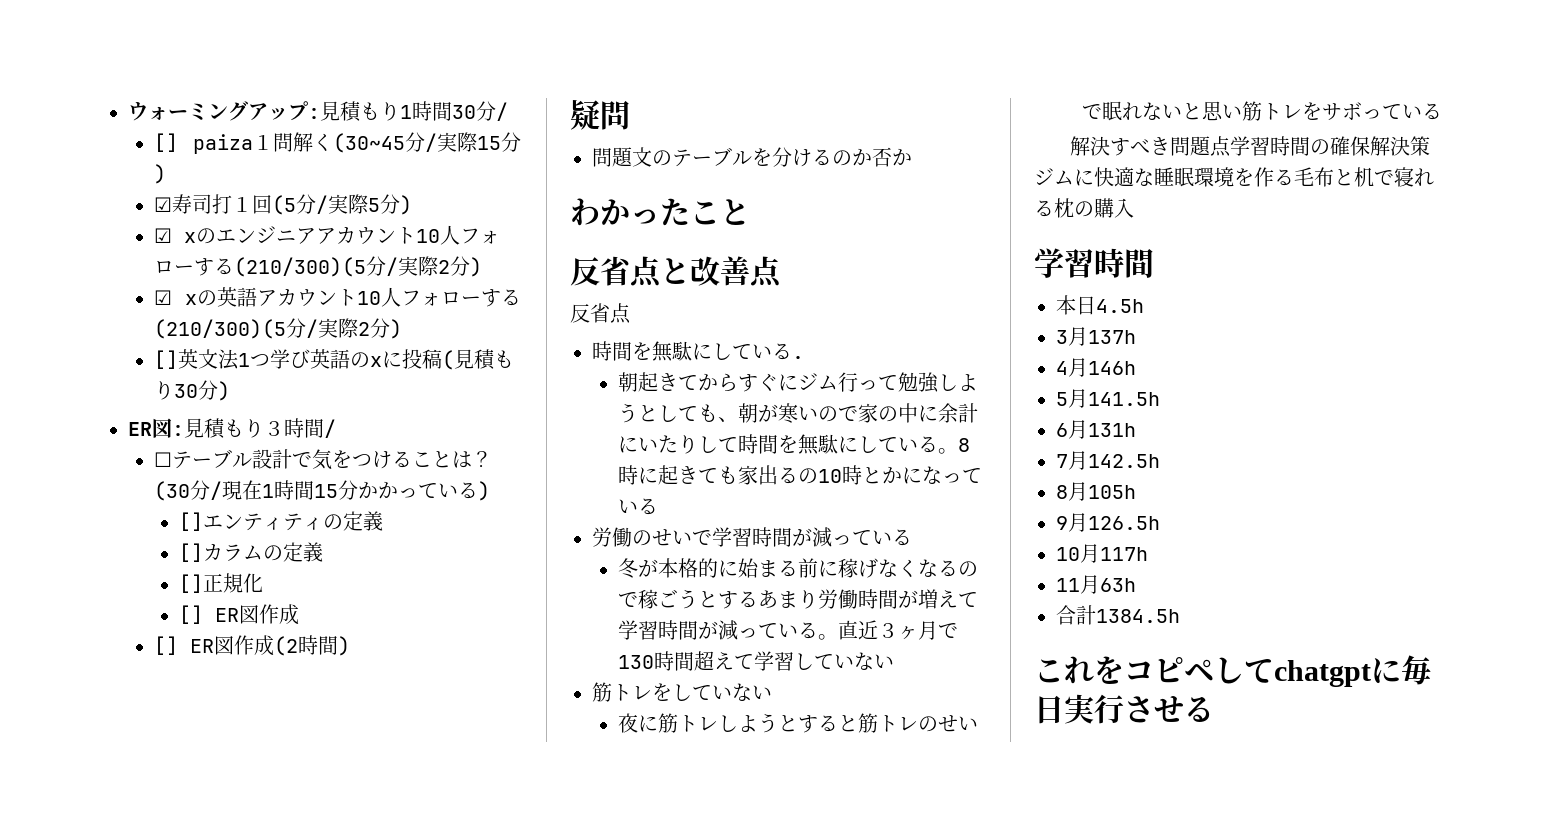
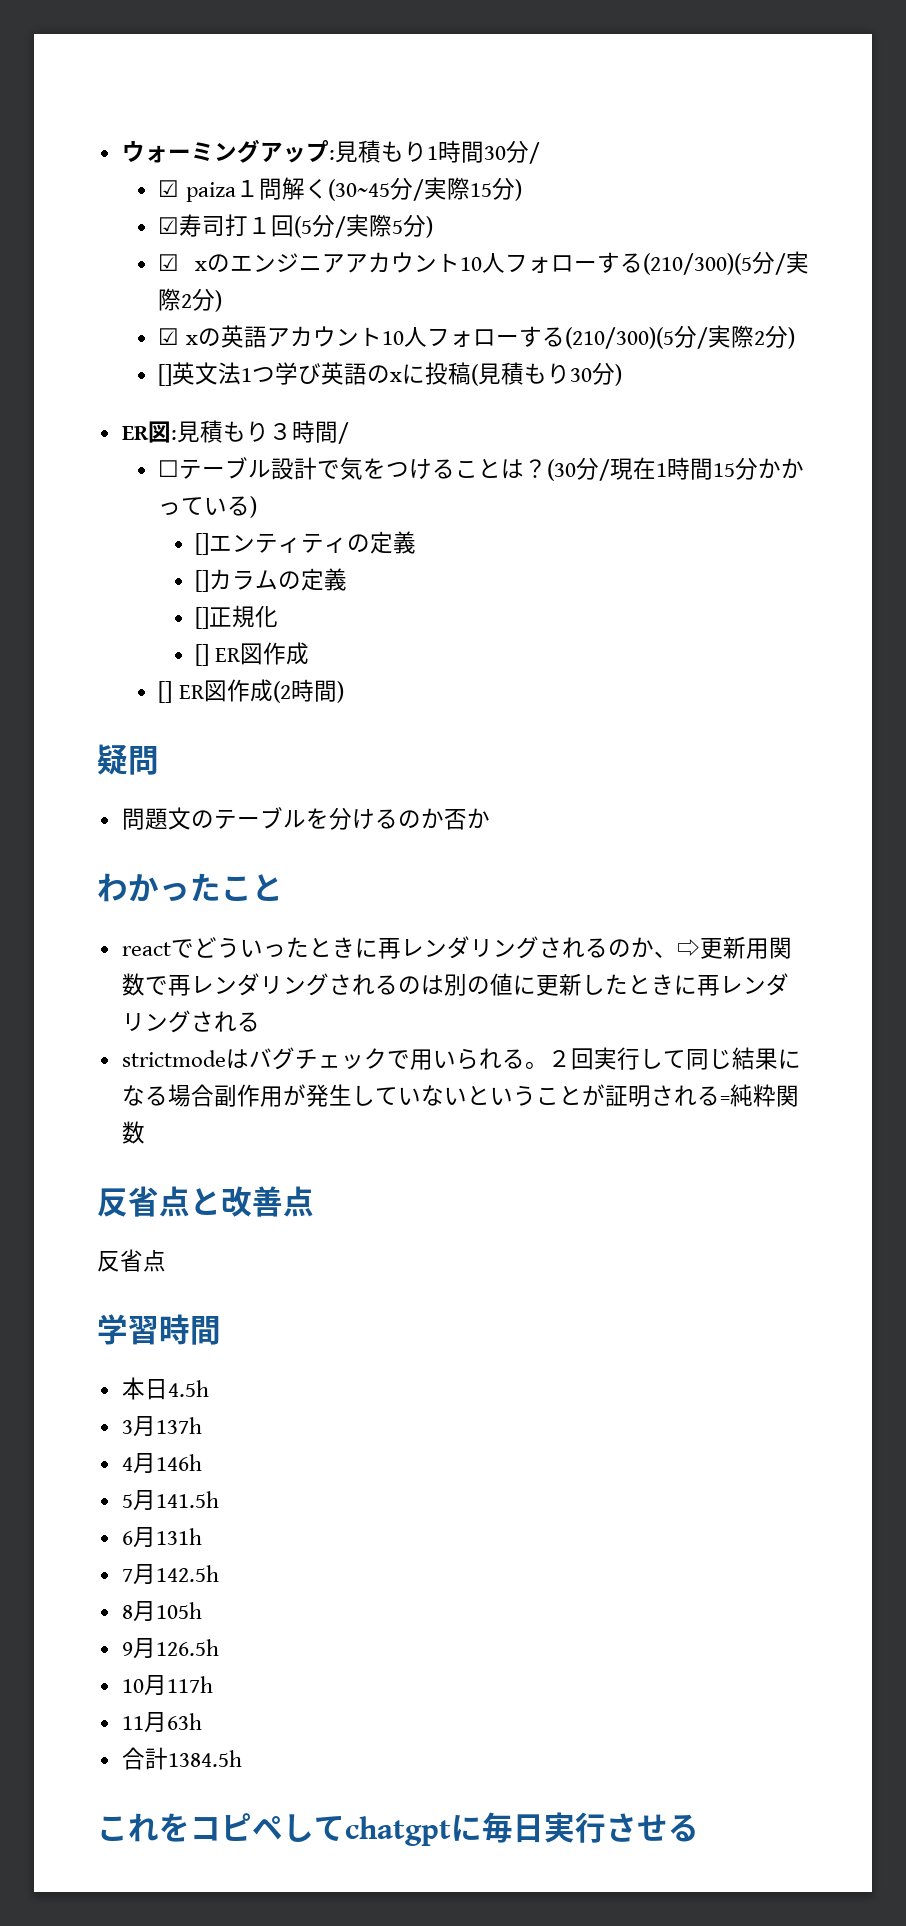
- [] paiza１問解く(30~45分/実際15分)
+ ☑ paiza１問解く(30~45分/実際15分)
+ reactでどういったときに再レンダリングされるのか、⇨更新用関数で再レンダリングされるのは別の値に更新したときに再レンダリングされる
+ strictmodeはバグチェックで用いられる。２回実行して同じ結果になる場合副作用が発生していないということが証明される=純粋関数
- 時間を無駄にしている.
- 朝起きてからすぐにジム行って勉強しようとしても、朝が寒いので家の中に余計にいたりして時間を無駄にしている。8時に起きても家出るの10時とかになっている
- 労働のせいで学習時間が減っている
- 冬が本格的に始まる前に稼げなくなるので稼ごうとするあまり労働時間が増えて学習時間が減っている。直近３ヶ月で130時間超えて学習していない
- 筋トレをしていない
- 夜に筋トレしようとすると筋トレのせいで眠れないと思い筋トレをサボっている
- 解決すべき問題点学習時間の確保解決策ジムに快適な睡眠環境を作る毛布と机で寝れる枕の購入

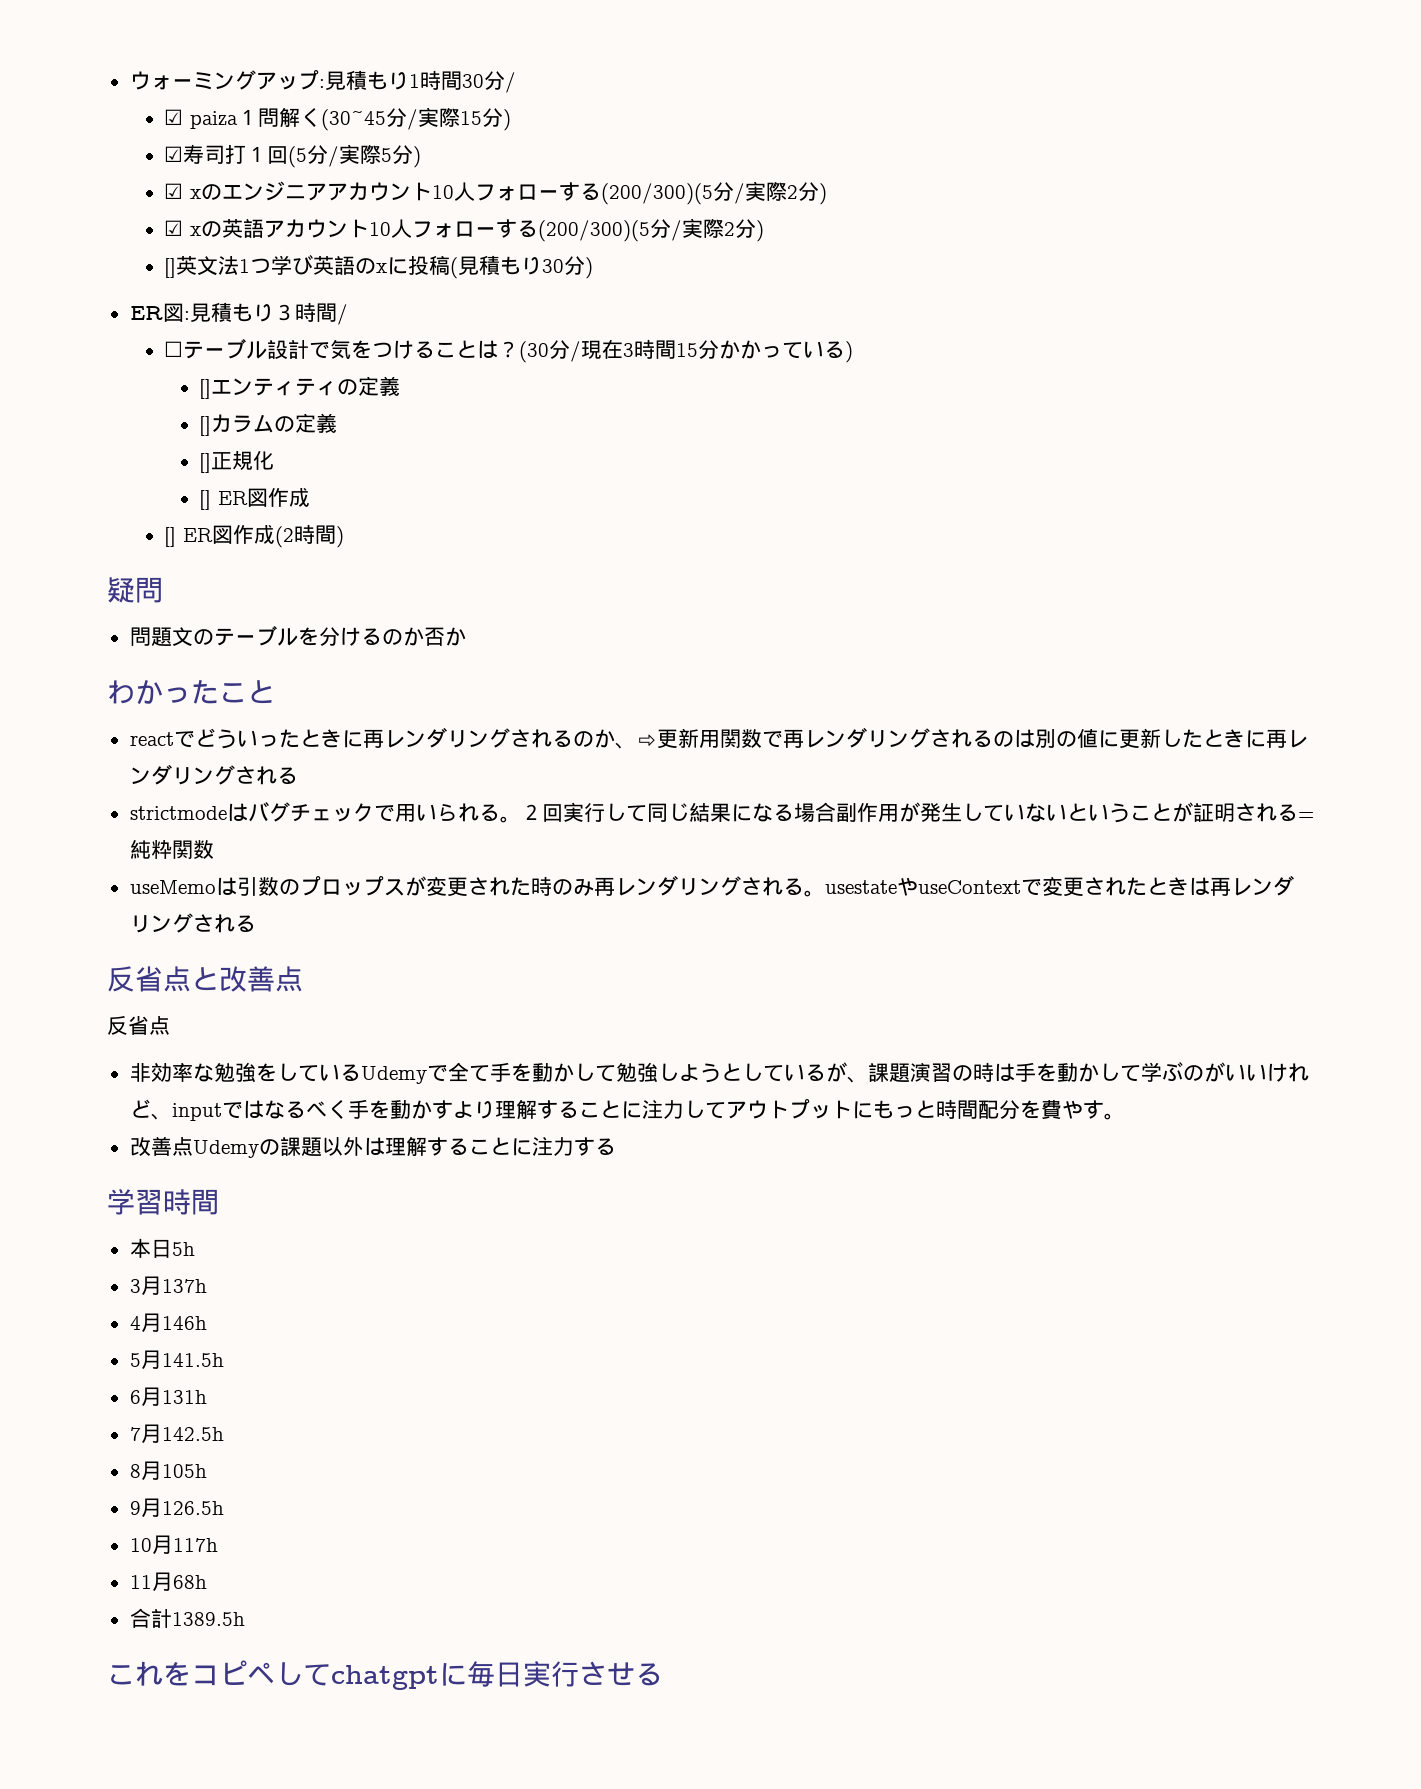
- ☑ xのエンジニアアカウント10人フォローする(210/300)(5分/実際2分)
+ ☑ xのエンジニアアカウント10人フォローする(200/300)(5分/実際2分)
- ☑ xの英語アカウント10人フォローする(210/300)(5分/実際2分)
+ ☑ xの英語アカウント10人フォローする(200/300)(5分/実際2分)
- (30分/現在1時間15分かかっている)
+ (30分/現在3時間15分かかっている)
+ useMemoは引数のプロップスが変更された時のみ再レンダリングされる。usestateやuseContextで変更されたときは再レンダリングされる
+ 非効率な勉強をしているUdemyで全て手を動かして勉強しようとしているが、課題演習の時は手を動かして学ぶのがいいけれど、inputではなるべく手を動かすより理解することに注力してアウトプットにもっと時間配分を費やす。
+ 改善点Udemyの課題以外は理解することに注力する
- 本日4.5h
+ 本日5h
- 11月63h
+ 11月68h
- 合計1384.5h
+ 合計1389.5h

